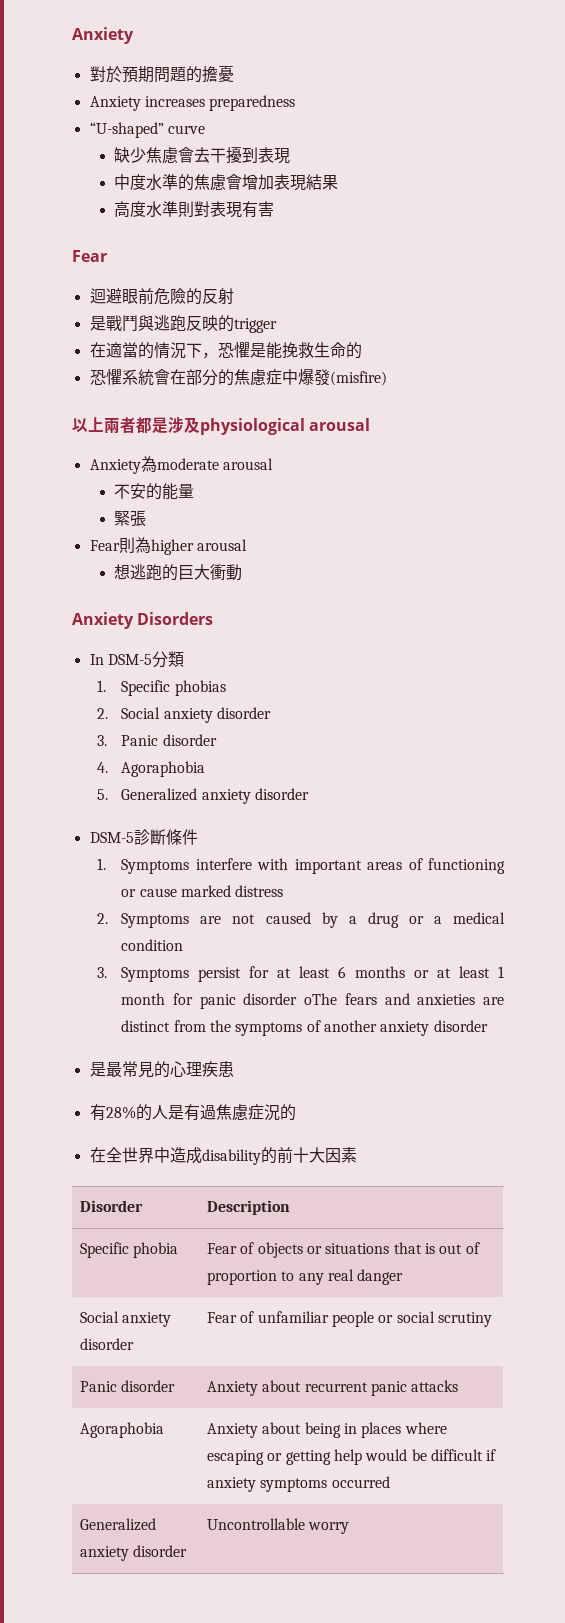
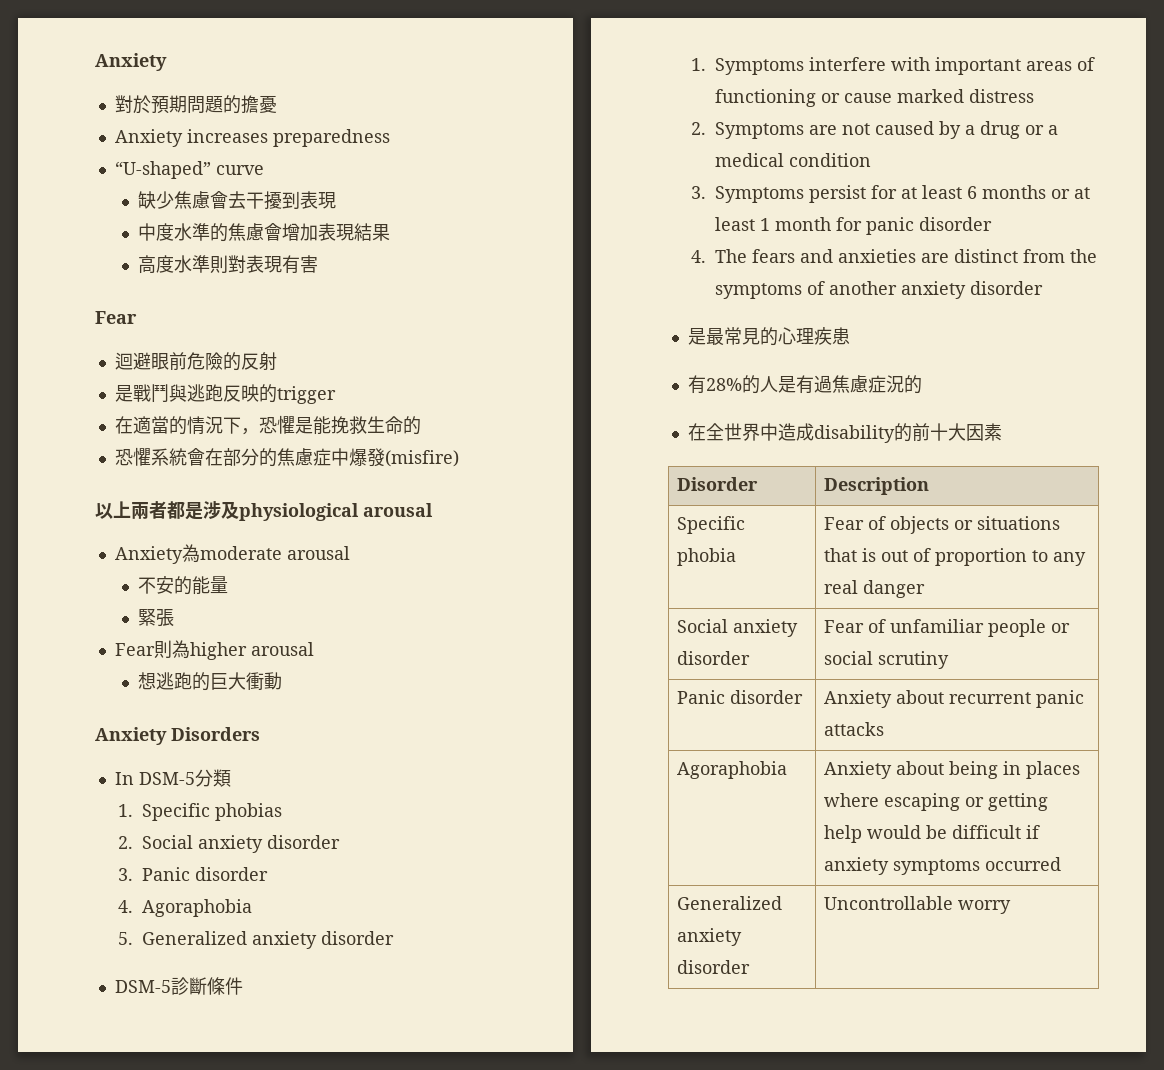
- 3. Symptoms persist for at least 6 months or at least 1 month for panic disorder oThe fears and anxieties are distinct from the symptoms of another anxiety disorder
+ 3. Symptoms persist for at least 6 months or at least 1 month for panic disorder
+ 4. The fears and anxieties are distinct from the symptoms of another anxiety disorder

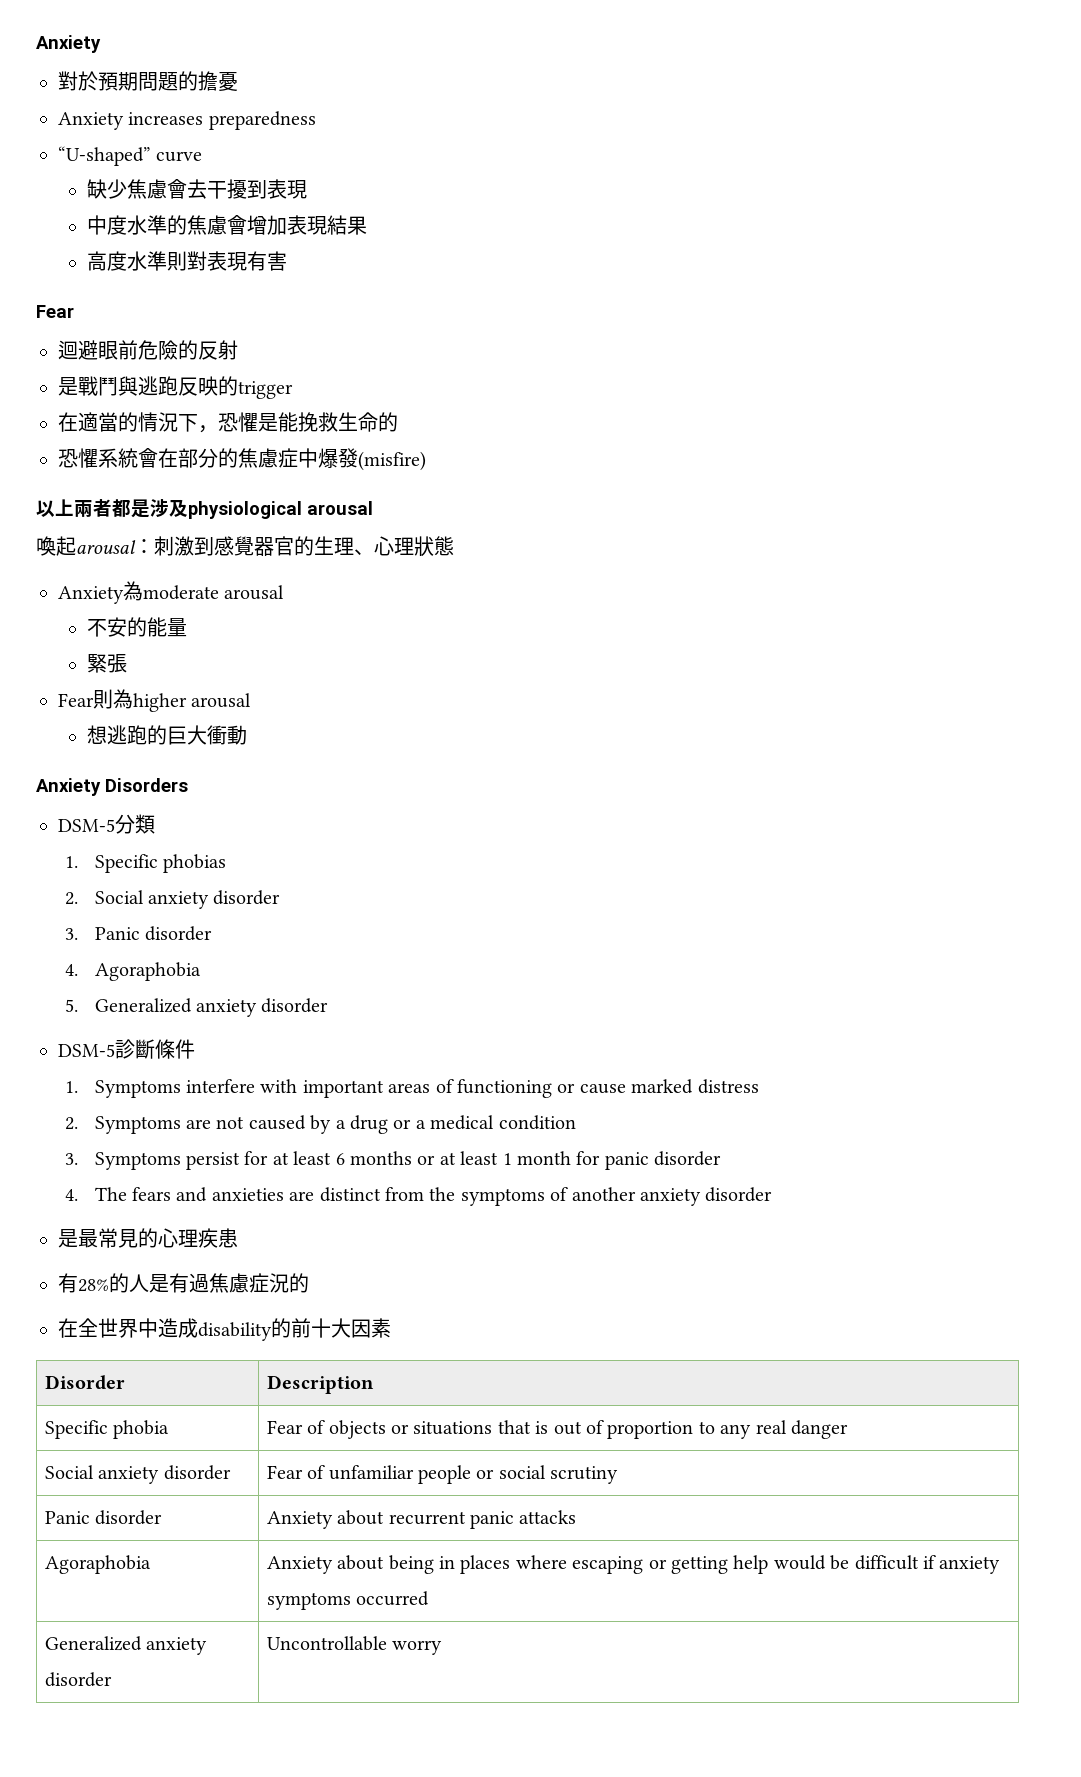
+ 喚起arousal：刺激到感覺器官的生理、心理狀態
- In DSM-5分類
+ DSM-5分類

